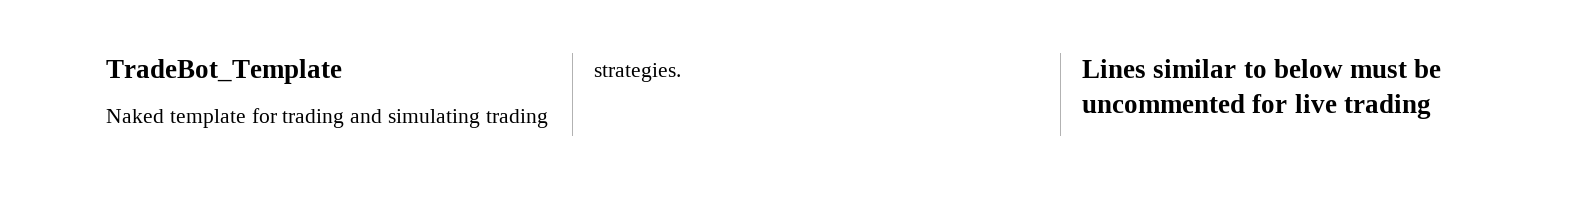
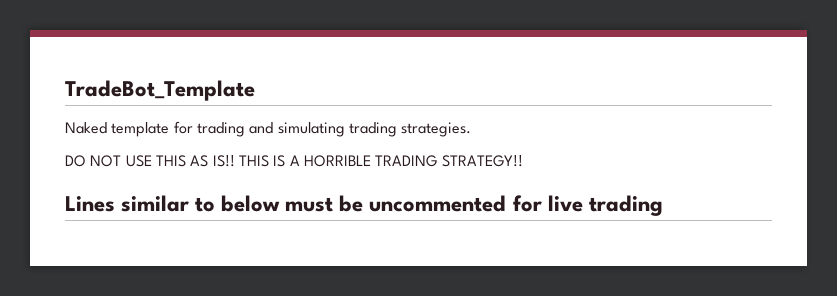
+ DO NOT USE THIS AS IS!! THIS IS A HORRIBLE TRADING STRATEGY!!

